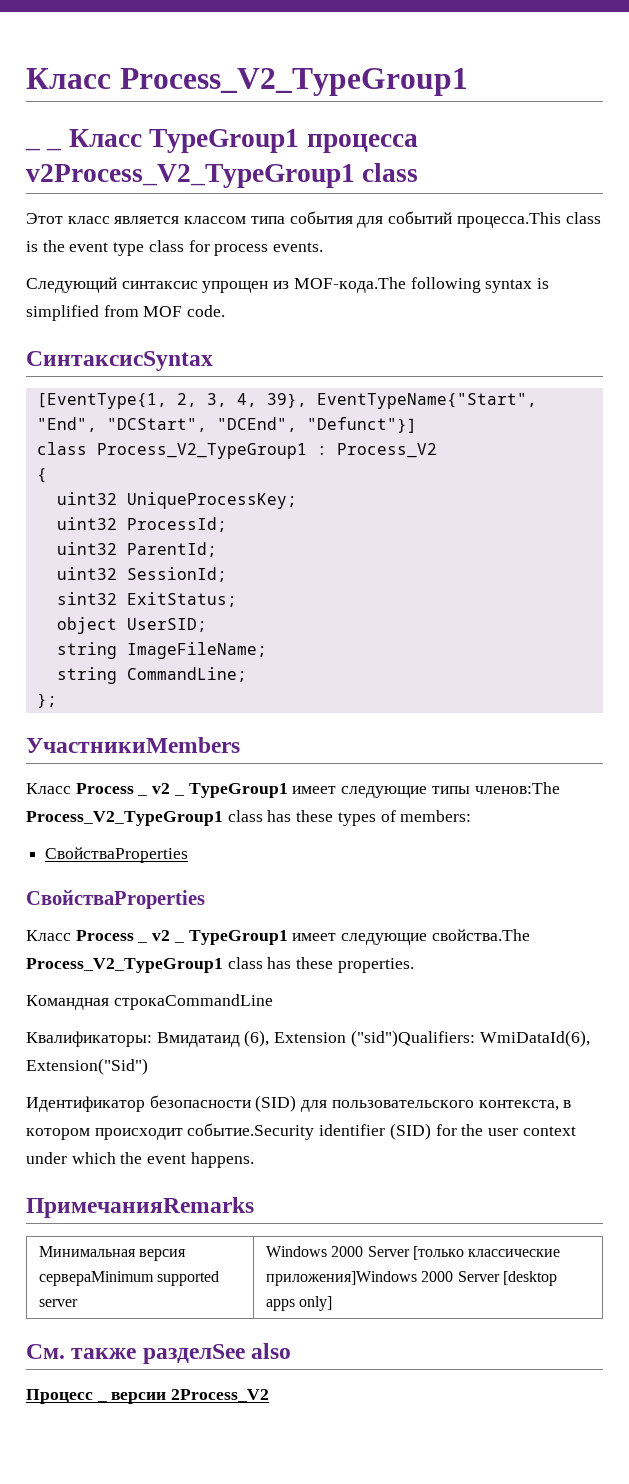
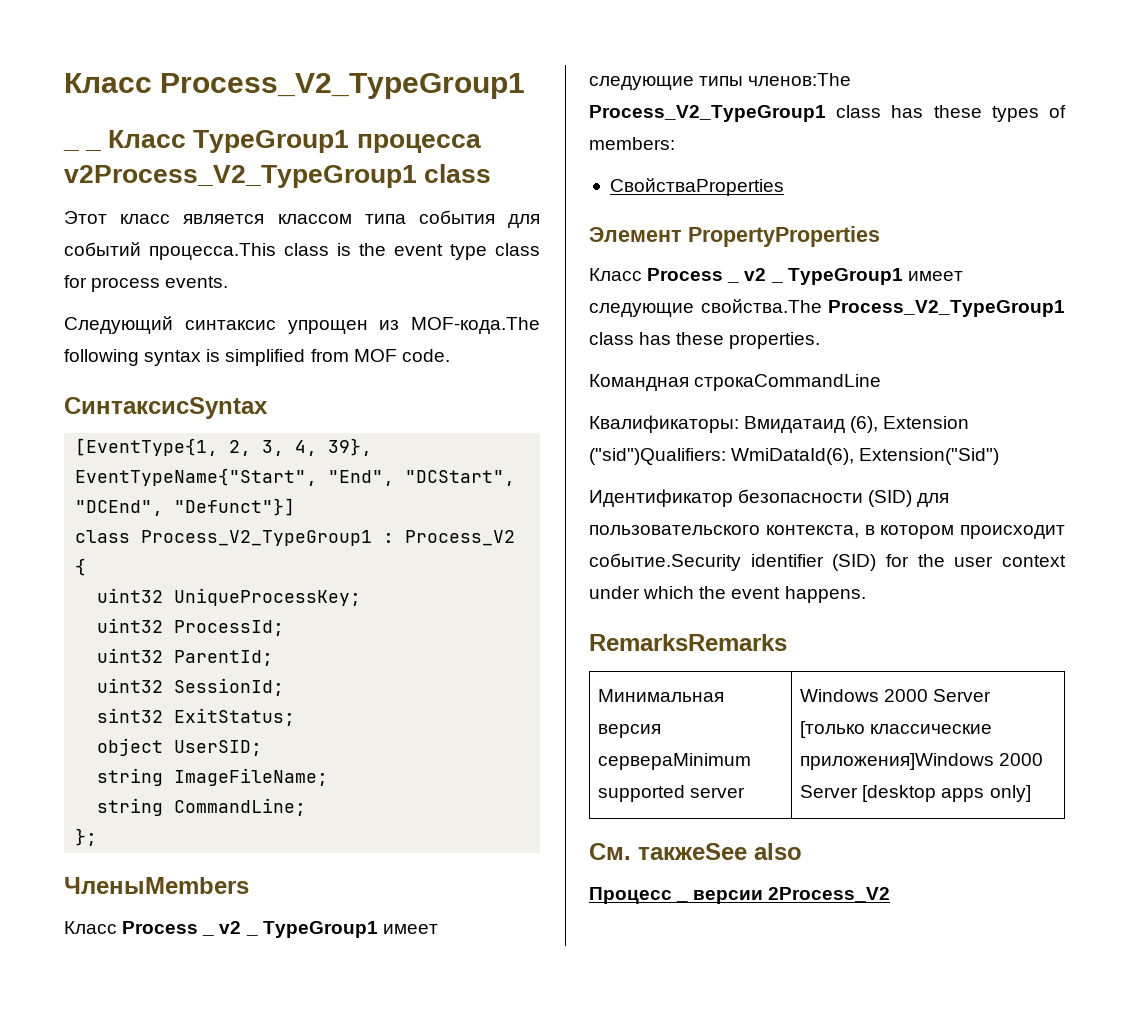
- УчастникиMembers
+ ЧленыMembers
  Класс Process _ v2 _ TypeGroup1 имеет следующие типы членов:The Process_V2_TypeGroup1 class has these types of members:
  СвойстваProperties
- СвойстваProperties
+ Элемент PropertyProperties
- ПримечанияRemarks
+ RemarksRemarks
- См. также разделSee also
+ См. такжеSee also

